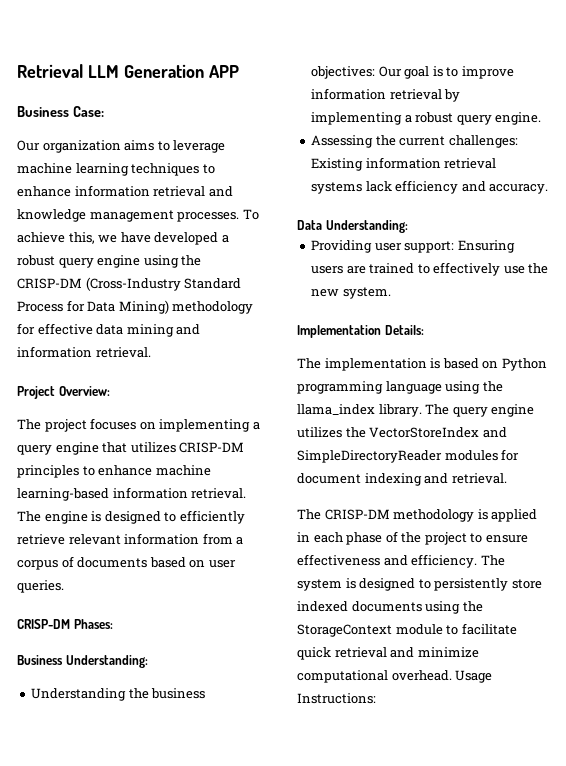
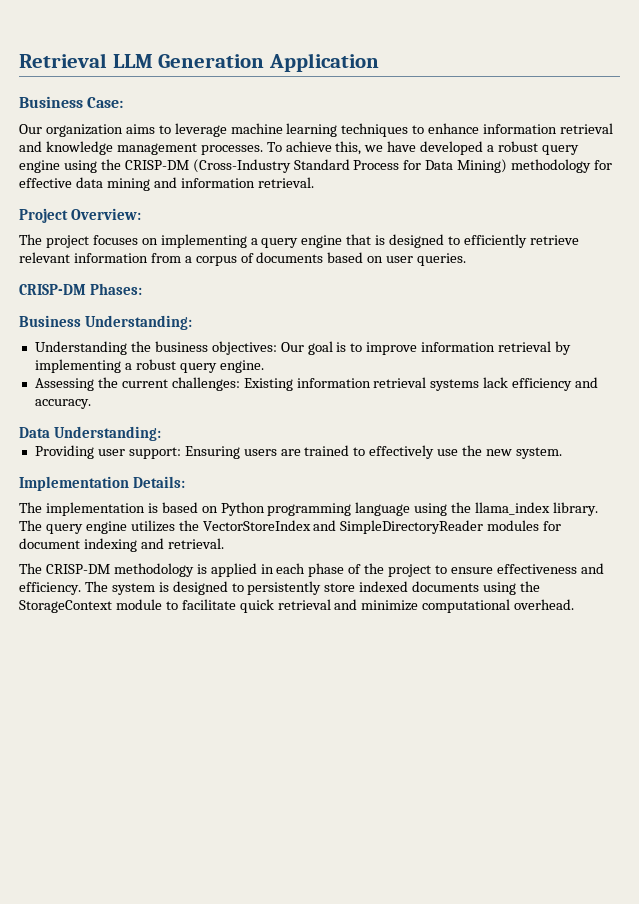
- Retrieval LLM Generation APP
+ Retrieval LLM Generation Application
- The project focuses on implementing a query engine that utilizes CRISP-DM principles to enhance machine learning-based information retrieval. The engine is designed to efficiently retrieve relevant information from a corpus of documents based on user queries.
+ The project focuses on implementing a query engine that is designed to efficiently retrieve relevant information from a corpus of documents based on user queries.
- Usage Instructions:

